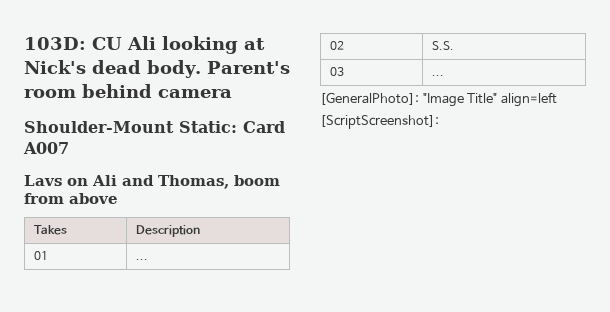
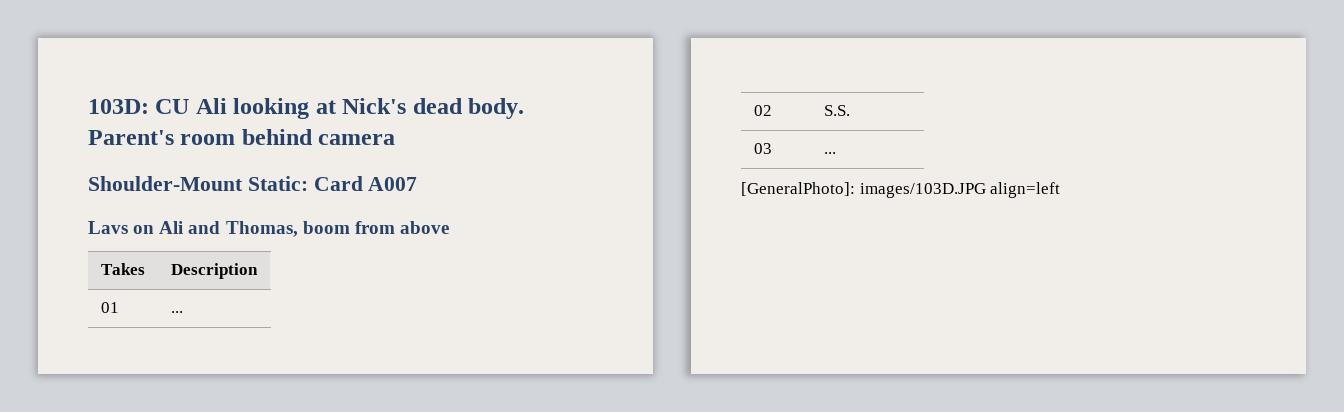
- [GeneralPhoto]: "Image Title" align=left
+ [GeneralPhoto]: images/103D.JPG align=left
- [ScriptScreenshot]:

